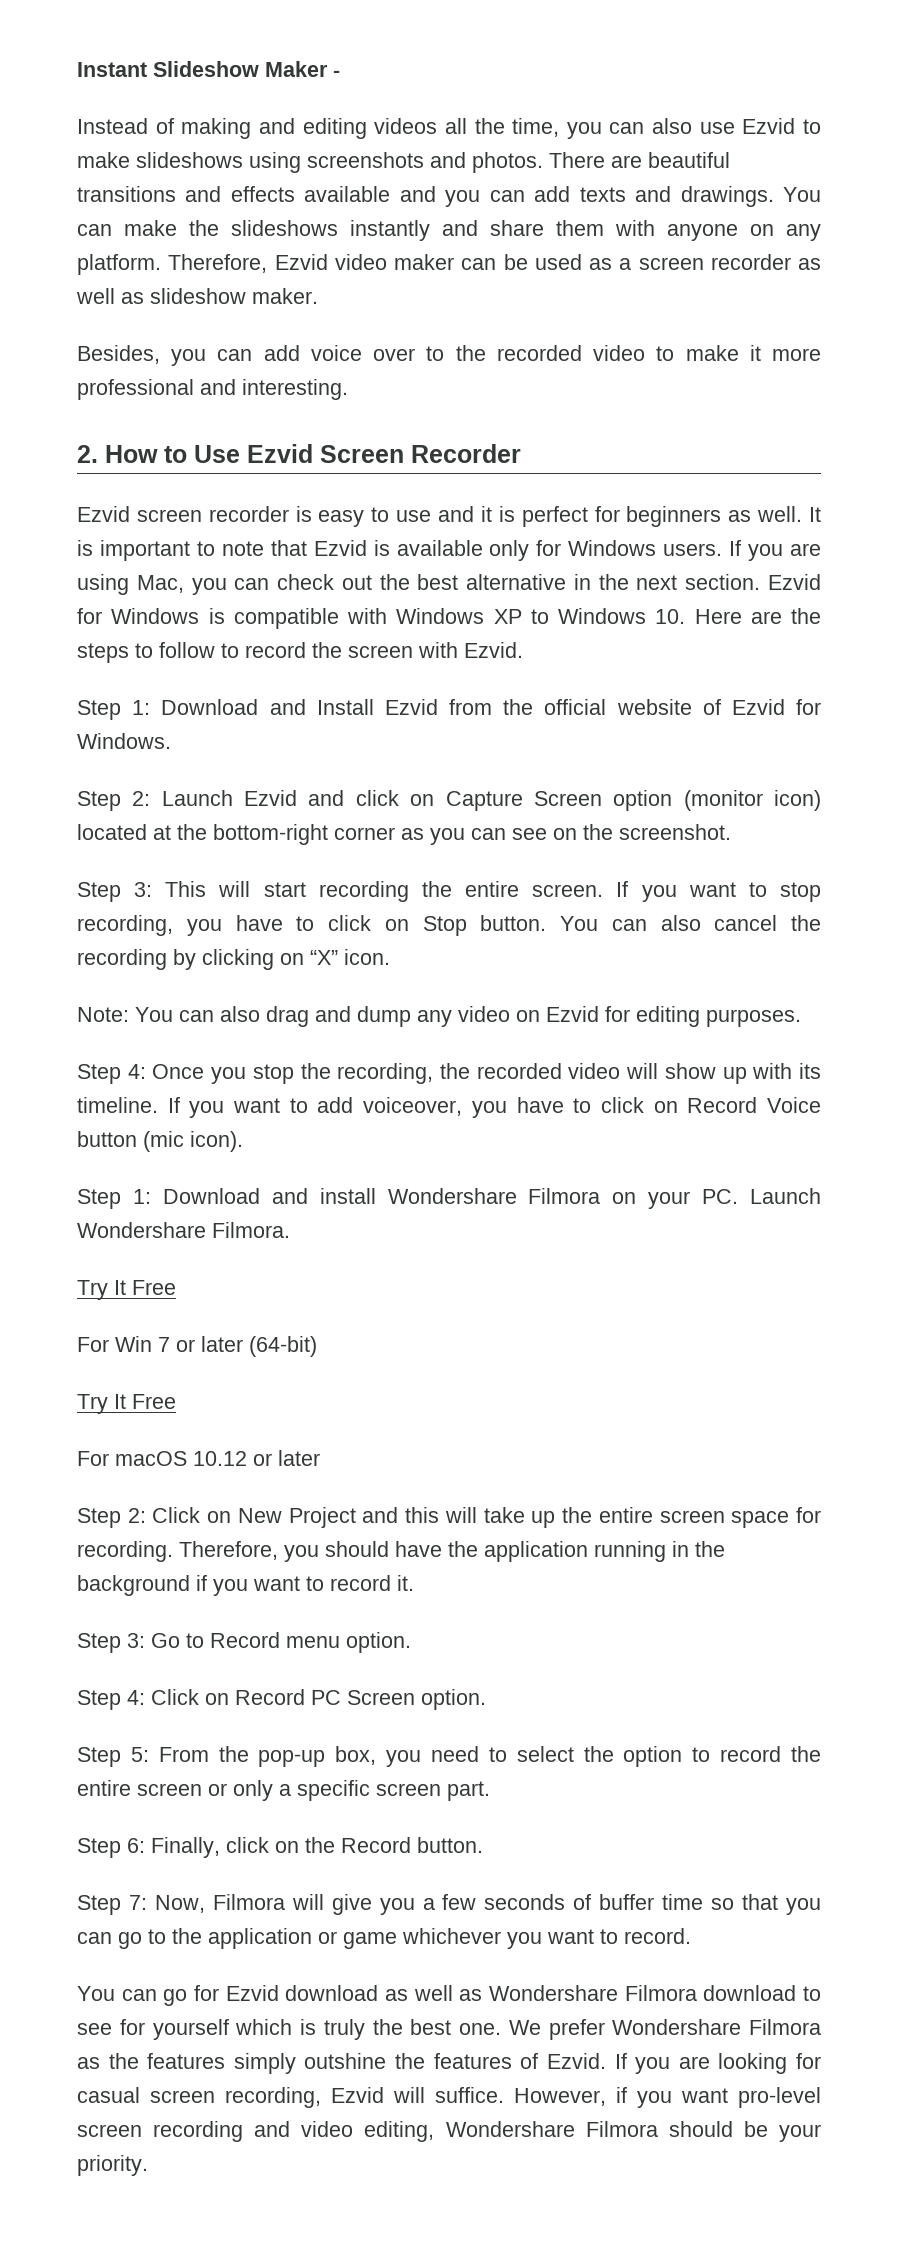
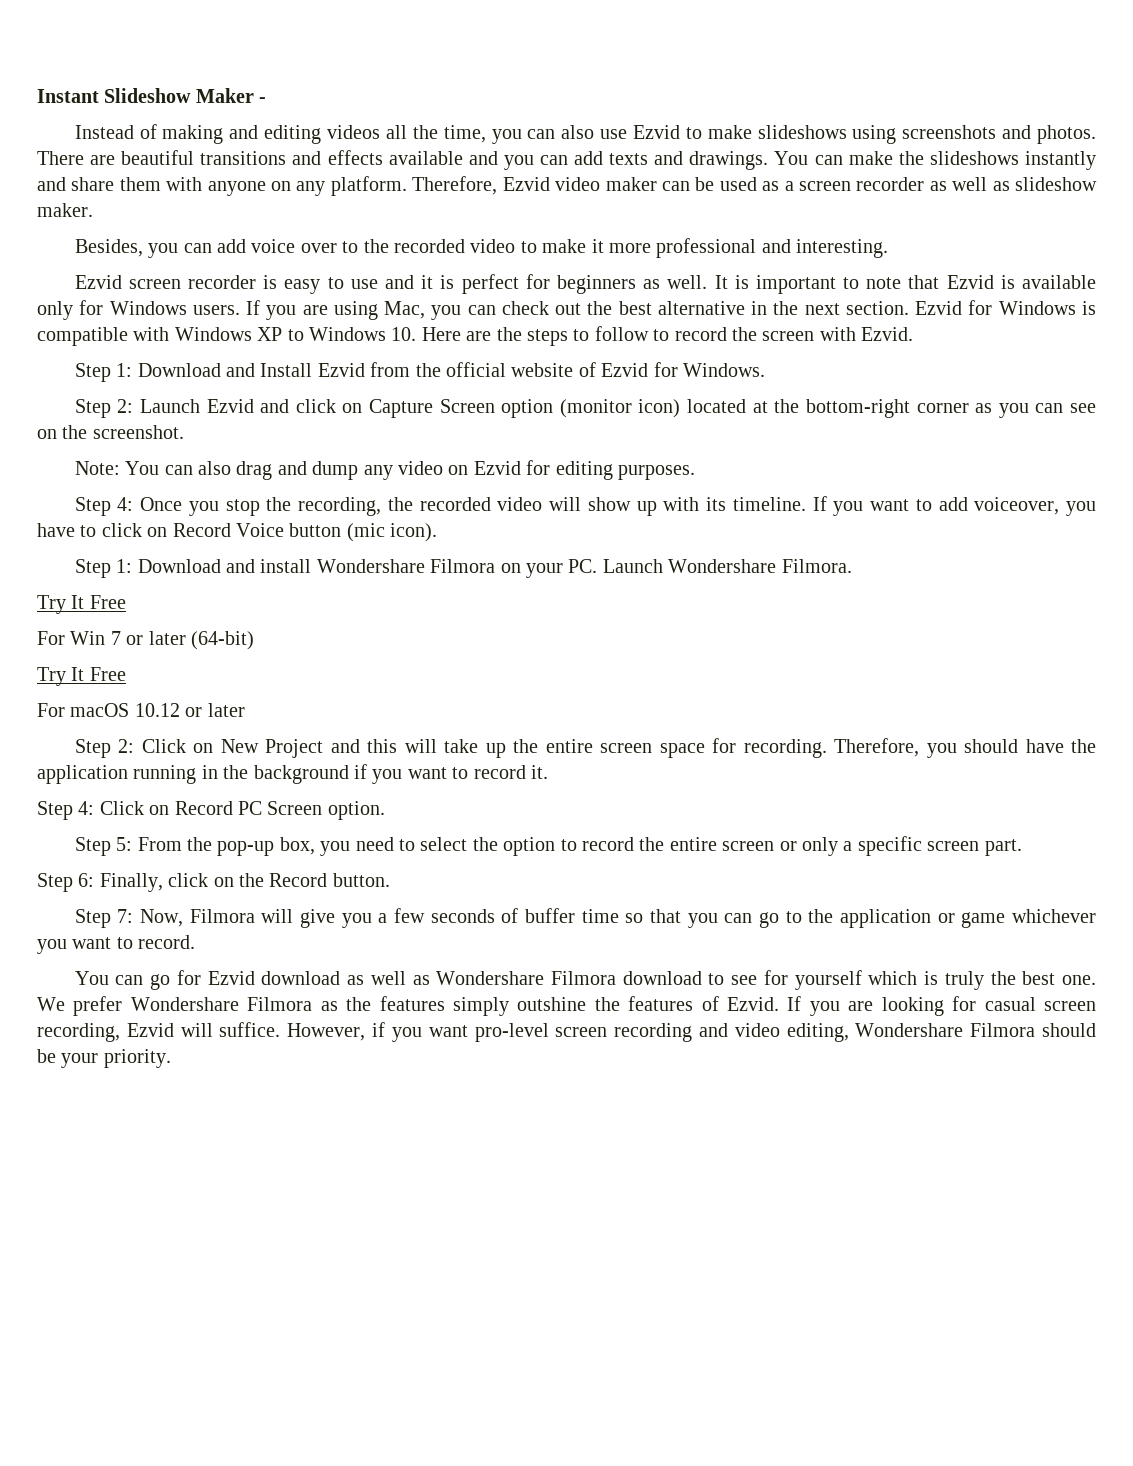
- 2. How to Use Ezvid Screen Recorder
- Step 3: This will start recording the entire screen. If you want to stop recording, you have to click on Stop button. You can also cancel the recording by clicking on “X” icon.
- Step 3: Go to Record menu option.

